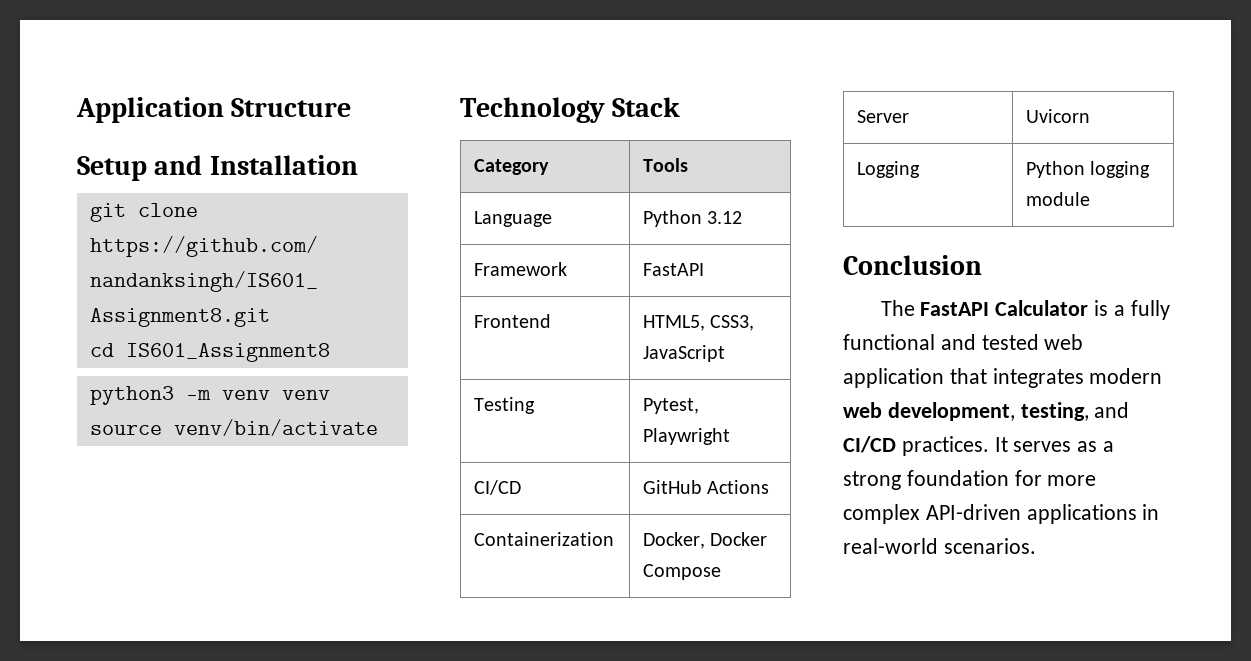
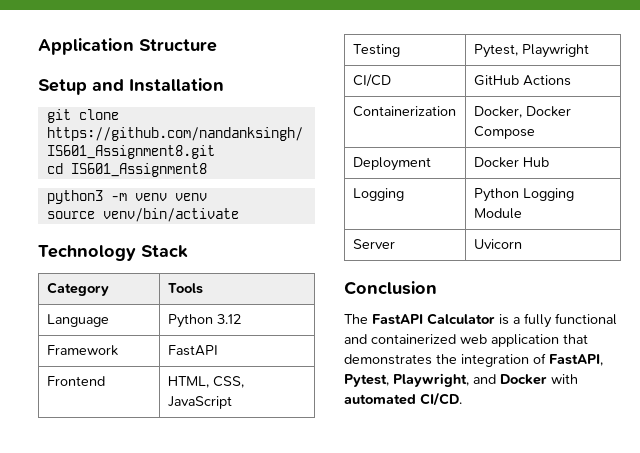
- Frontend | HTML5, CSS3, JavaScript
+ Frontend | HTML, CSS, JavaScript
- Server | Uvicorn
+ Deployment | Docker Hub
- Logging | Python logging module
+ Logging | Python Logging Module
+ Server | Uvicorn
- The FastAPI Calculator is a fully functional and tested web application that integrates modern web development, testing, and CI/CD practices. It serves as a strong foundation for more complex API-driven applications in real-world scenarios.
+ The FastAPI Calculator is a fully functional and containerized web application that demonstrates the integration of FastAPI, Pytest, Playwright, and Docker with automated CI/CD.

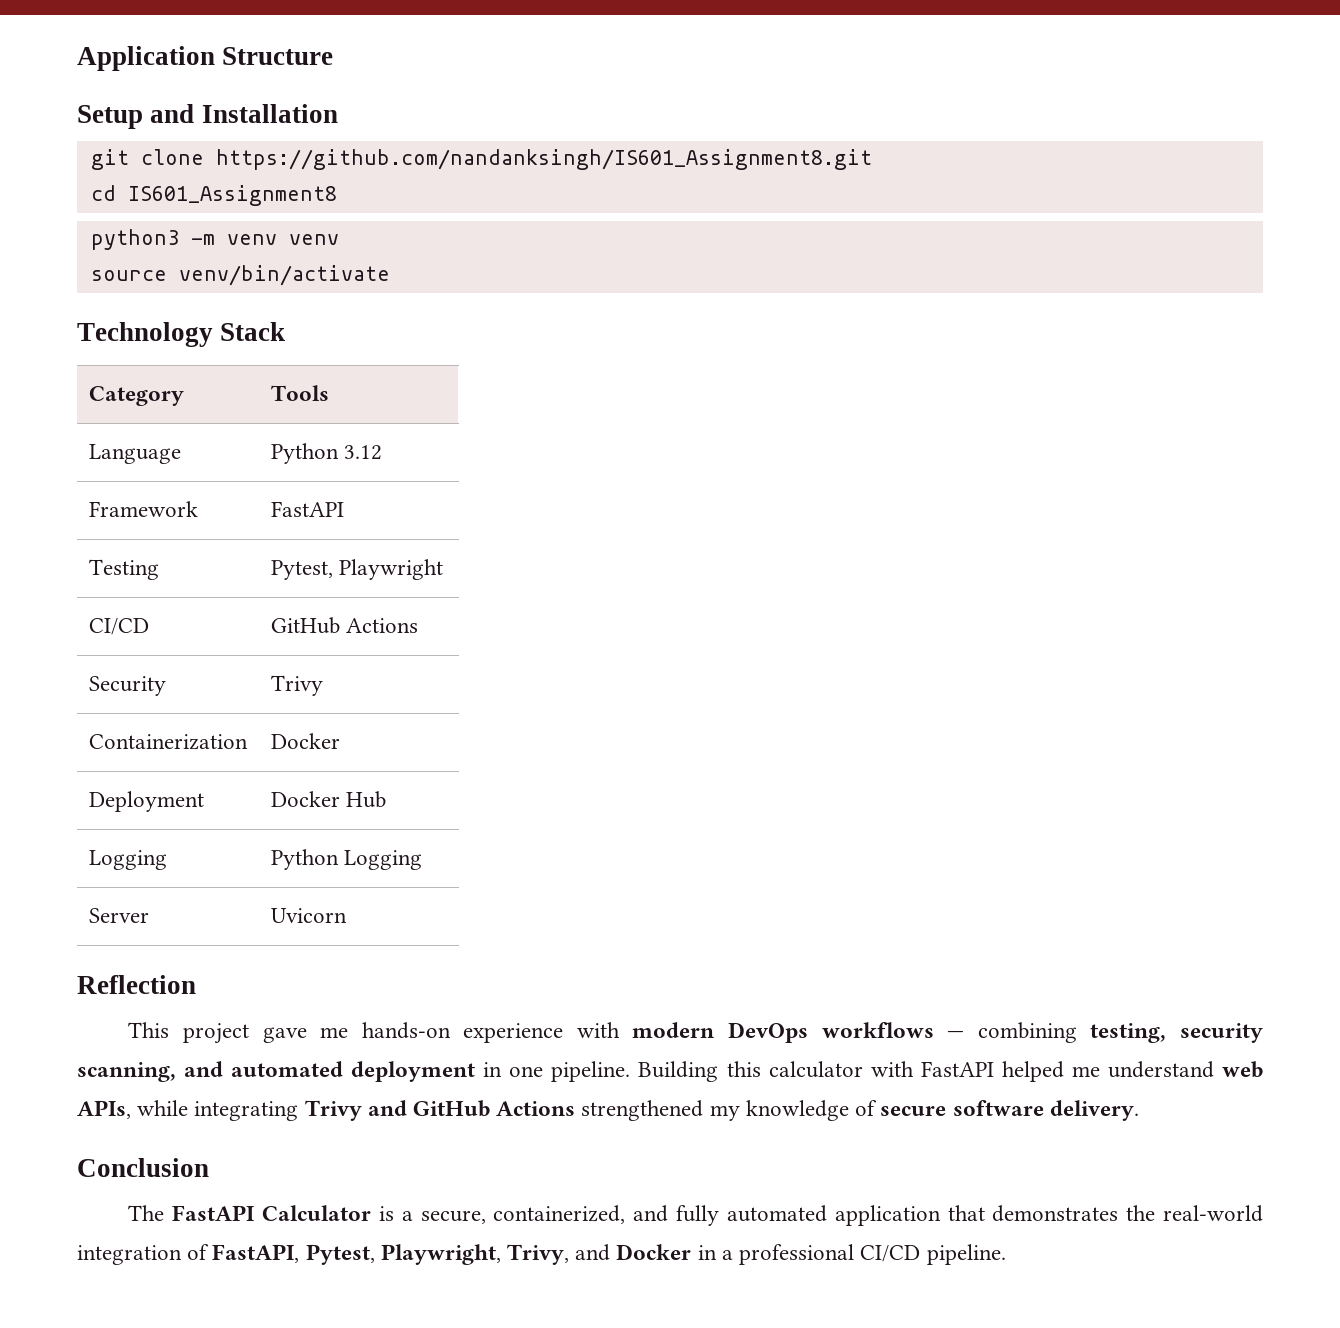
- Frontend | HTML, CSS, JavaScript
+ Security | Trivy
- Containerization | Docker, Docker Compose
+ Containerization | Docker
- Logging | Python Logging Module
+ Logging | Python Logging
+ Reflection
+ This project gave me hands-on experience with modern DevOps workflows — combining testing, security scanning, and automated deployment in one pipeline. Building this calculator with FastAPI helped me understand web APIs, while integrating Trivy and GitHub Actions strengthened my knowledge of secure software delivery.
- The FastAPI Calculator is a fully functional and containerized web application that demonstrates the integration of FastAPI, Pytest, Playwright, and Docker with automated CI/CD.
+ The FastAPI Calculator is a secure, containerized, and fully automated application that demonstrates the real-world integration of FastAPI, Pytest, Playwright, Trivy, and Docker in a professional CI/CD pipeline.

